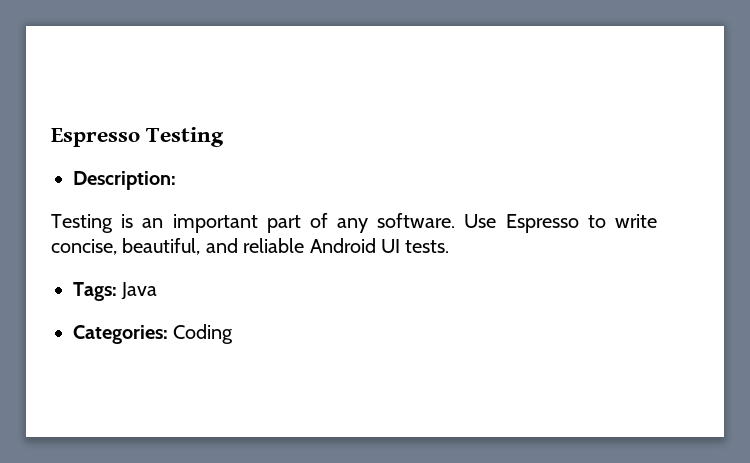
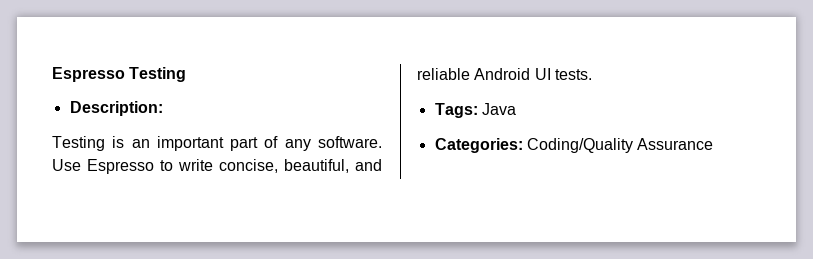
- Categories: Coding
+ Categories: Coding/Quality Assurance

